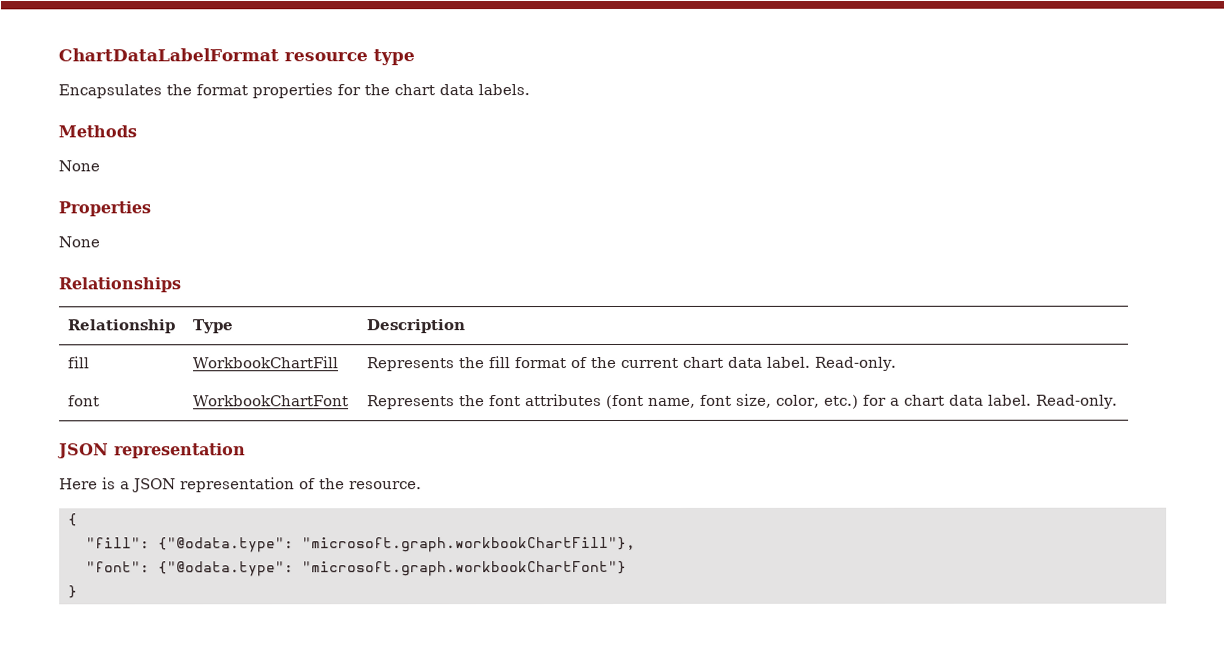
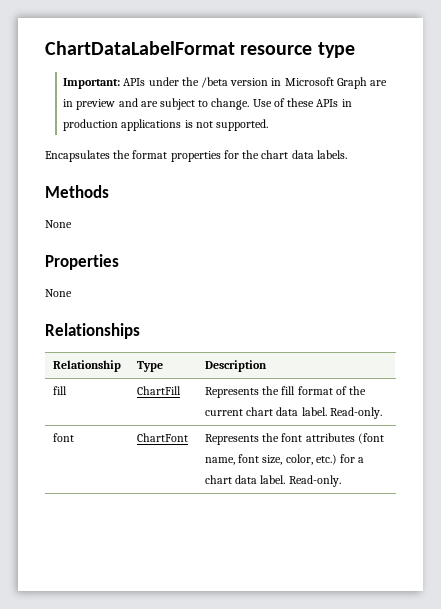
+ Important: APIs under the /beta version in Microsoft Graph are in preview and are subject to change. Use of these APIs in production applications is not supported.
- fill | WorkbookChartFill | Represents the fill format of the current chart data label. Read-only.
+ fill | ChartFill | Represents the fill format of the current chart data label. Read-only.
- font | WorkbookChartFont | Represents the font attributes (font name, font size, color, etc.) for a chart data label. Read-only.
- JSON representation
- Here is a JSON representation of the resource.
- {
- "fill": {"@odata.type": "microsoft.graph.workbookChartFill"},
- "font": {"@odata.type": "microsoft.graph.workbookChartFont"}
- }
+ font | ChartFont | Represents the font attributes (font name, font size, color, etc.) for a chart data label. Read-only.

